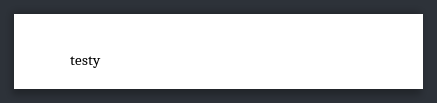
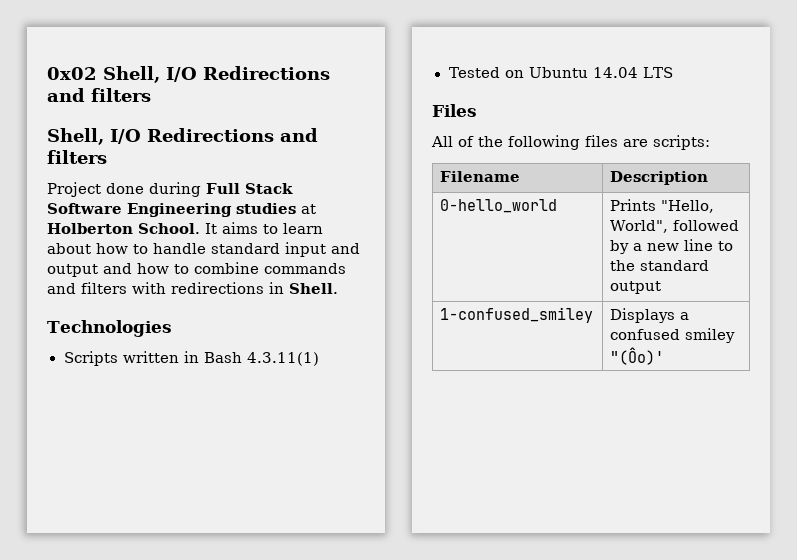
- testy
+ 0x02 Shell, I/O Redirections and filters
+ Shell, I/O Redirections and filters
+ Project done during Full Stack Software Engineering studies at Holberton School. It aims to learn about how to handle standard input and output and how to combine commands and filters with redirections in Shell.
+ Technologies
+ Scripts written in Bash 4.3.11(1)
+ Tested on Ubuntu 14.04 LTS
+ Files
+ All of the following files are scripts:
+ Filename | Description
+ 0-hello_world | Prints "Hello, World", followed by a new line to the standard output
+ 1-confused_smiley | Displays a confused smiley "(Ôo)'

